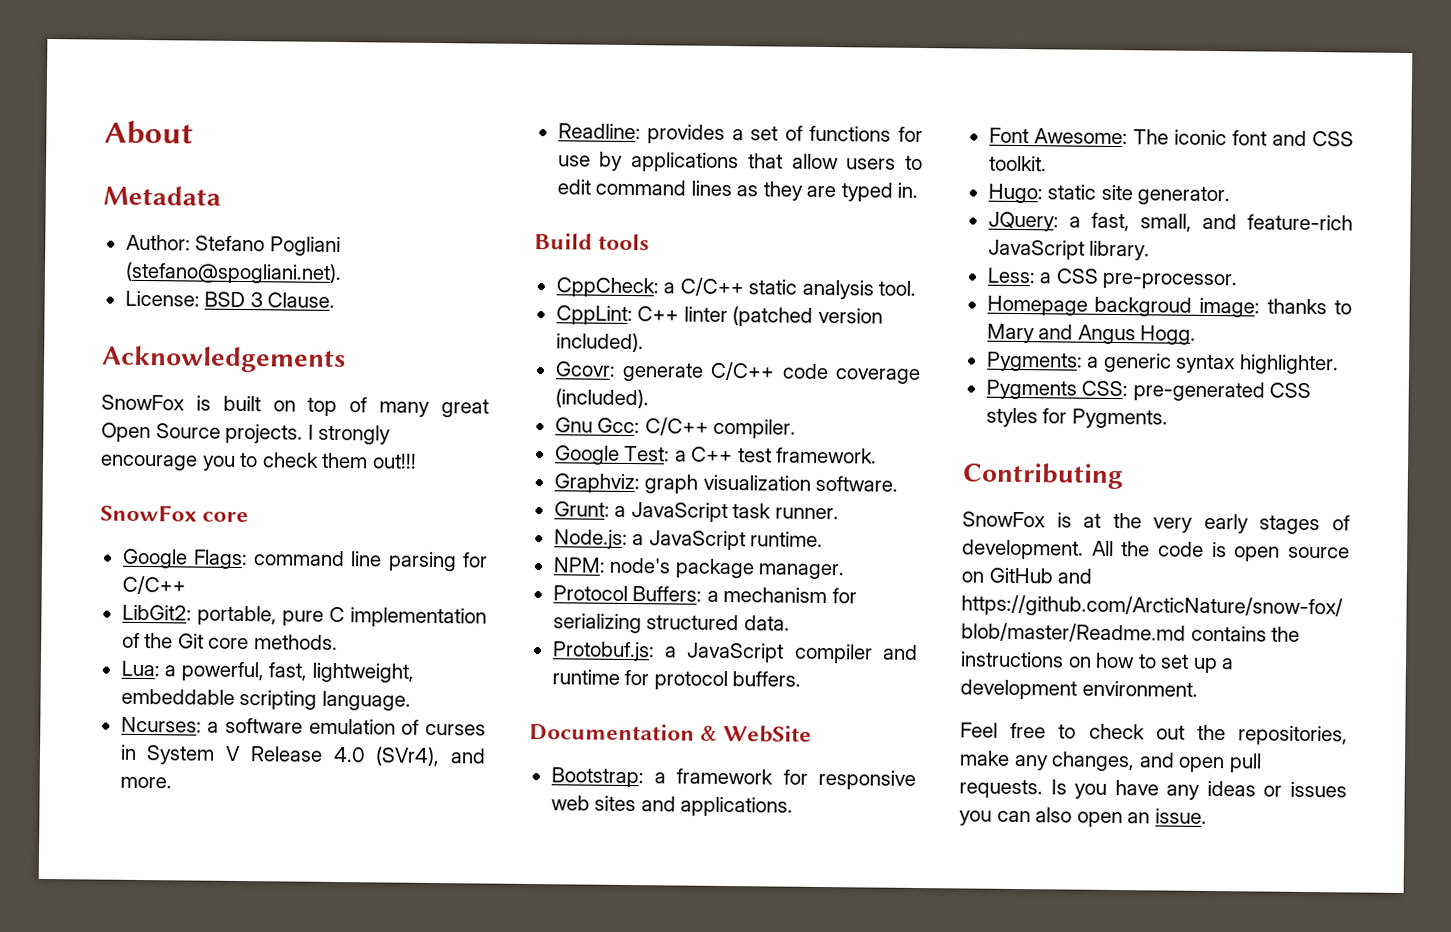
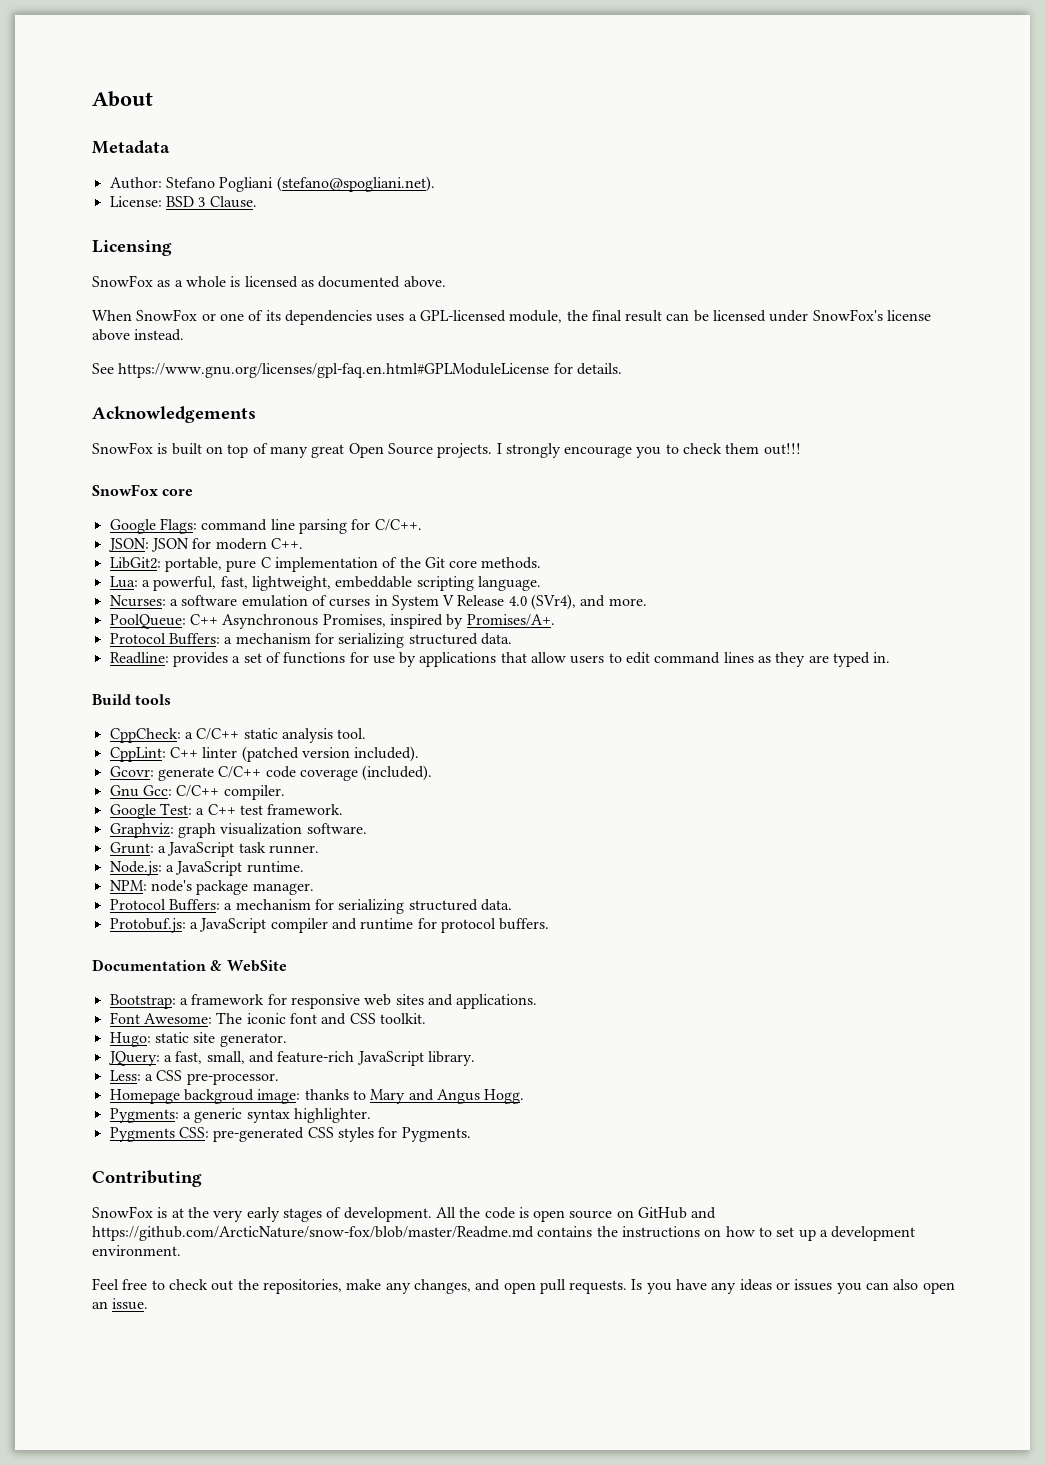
+ Licensing
+ SnowFox as a whole is licensed as documented above.
+ When SnowFox or one of its dependencies uses a GPL-licensed module, the final result can be licensed under SnowFox's license above instead.
+ See https://www.gnu.org/licenses/gpl-faq.en.html#GPLModuleLicense for details.
- Google Flags: command line parsing for C/C++
+ Google Flags: command line parsing for C/C++.
+ JSON: JSON for modern C++.
+ PoolQueue: C++ Asynchronous Promises, inspired by Promises/A+.
+ Protocol Buffers: a mechanism for serializing structured data.

